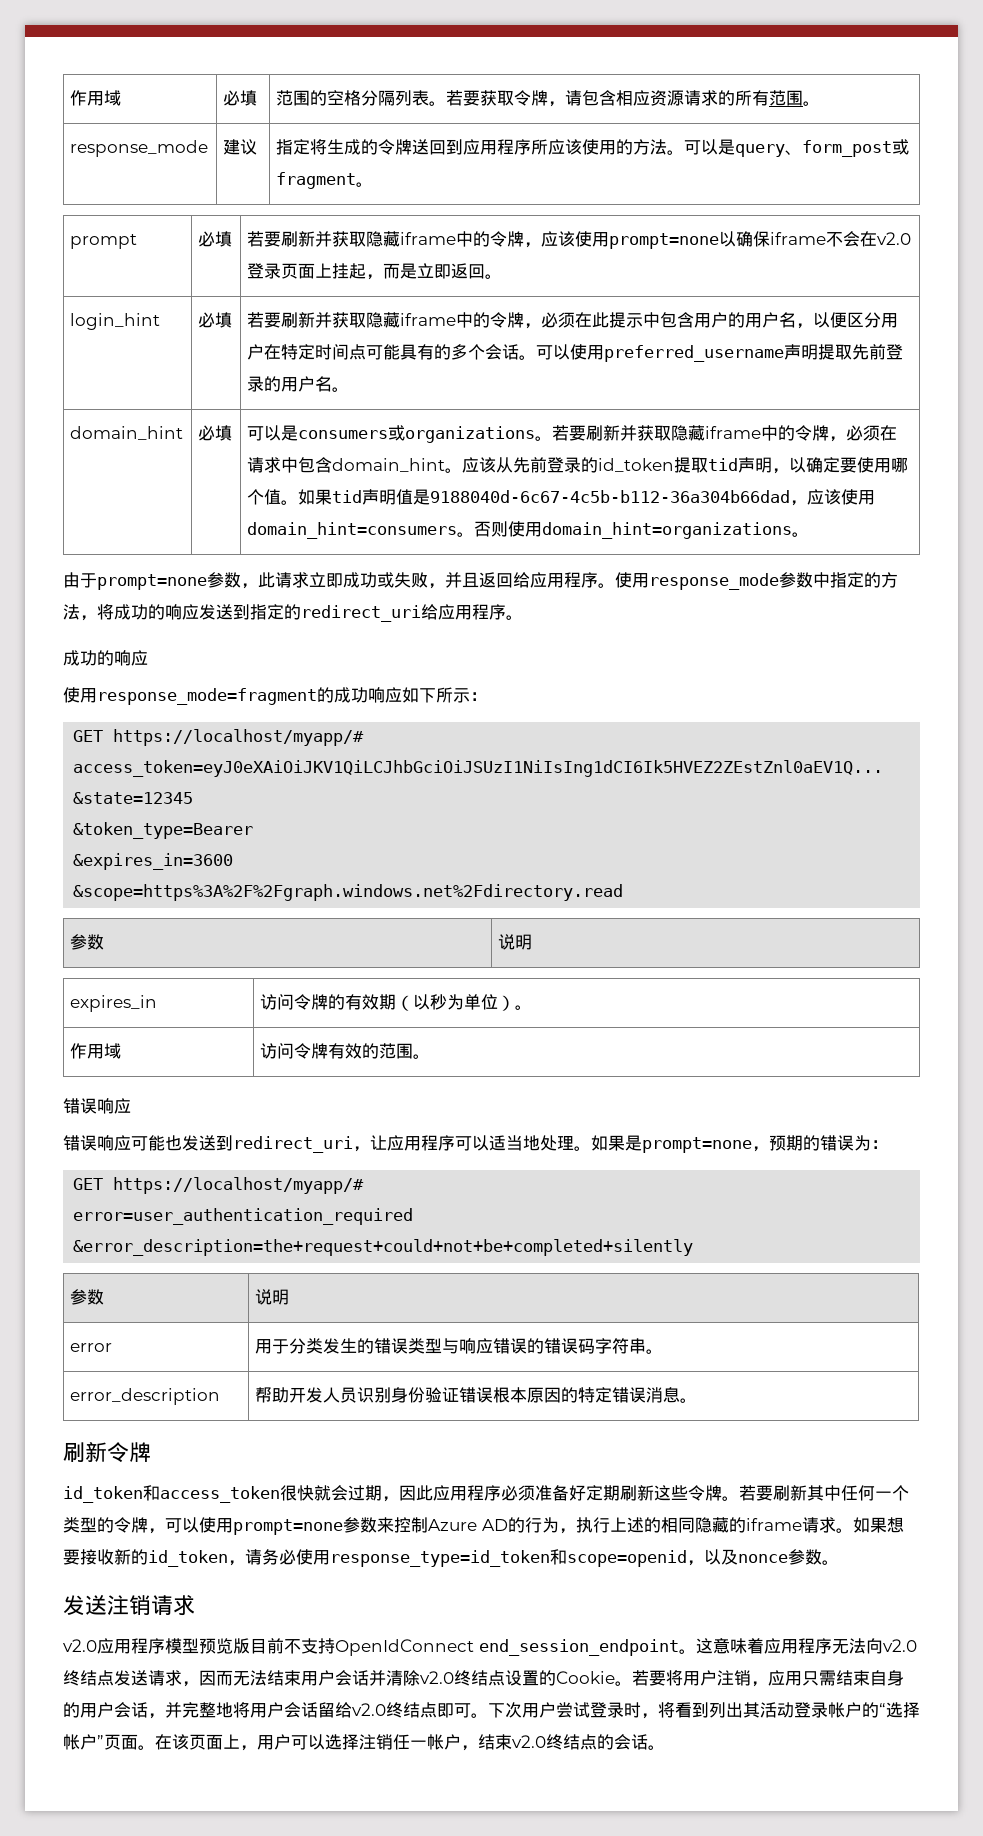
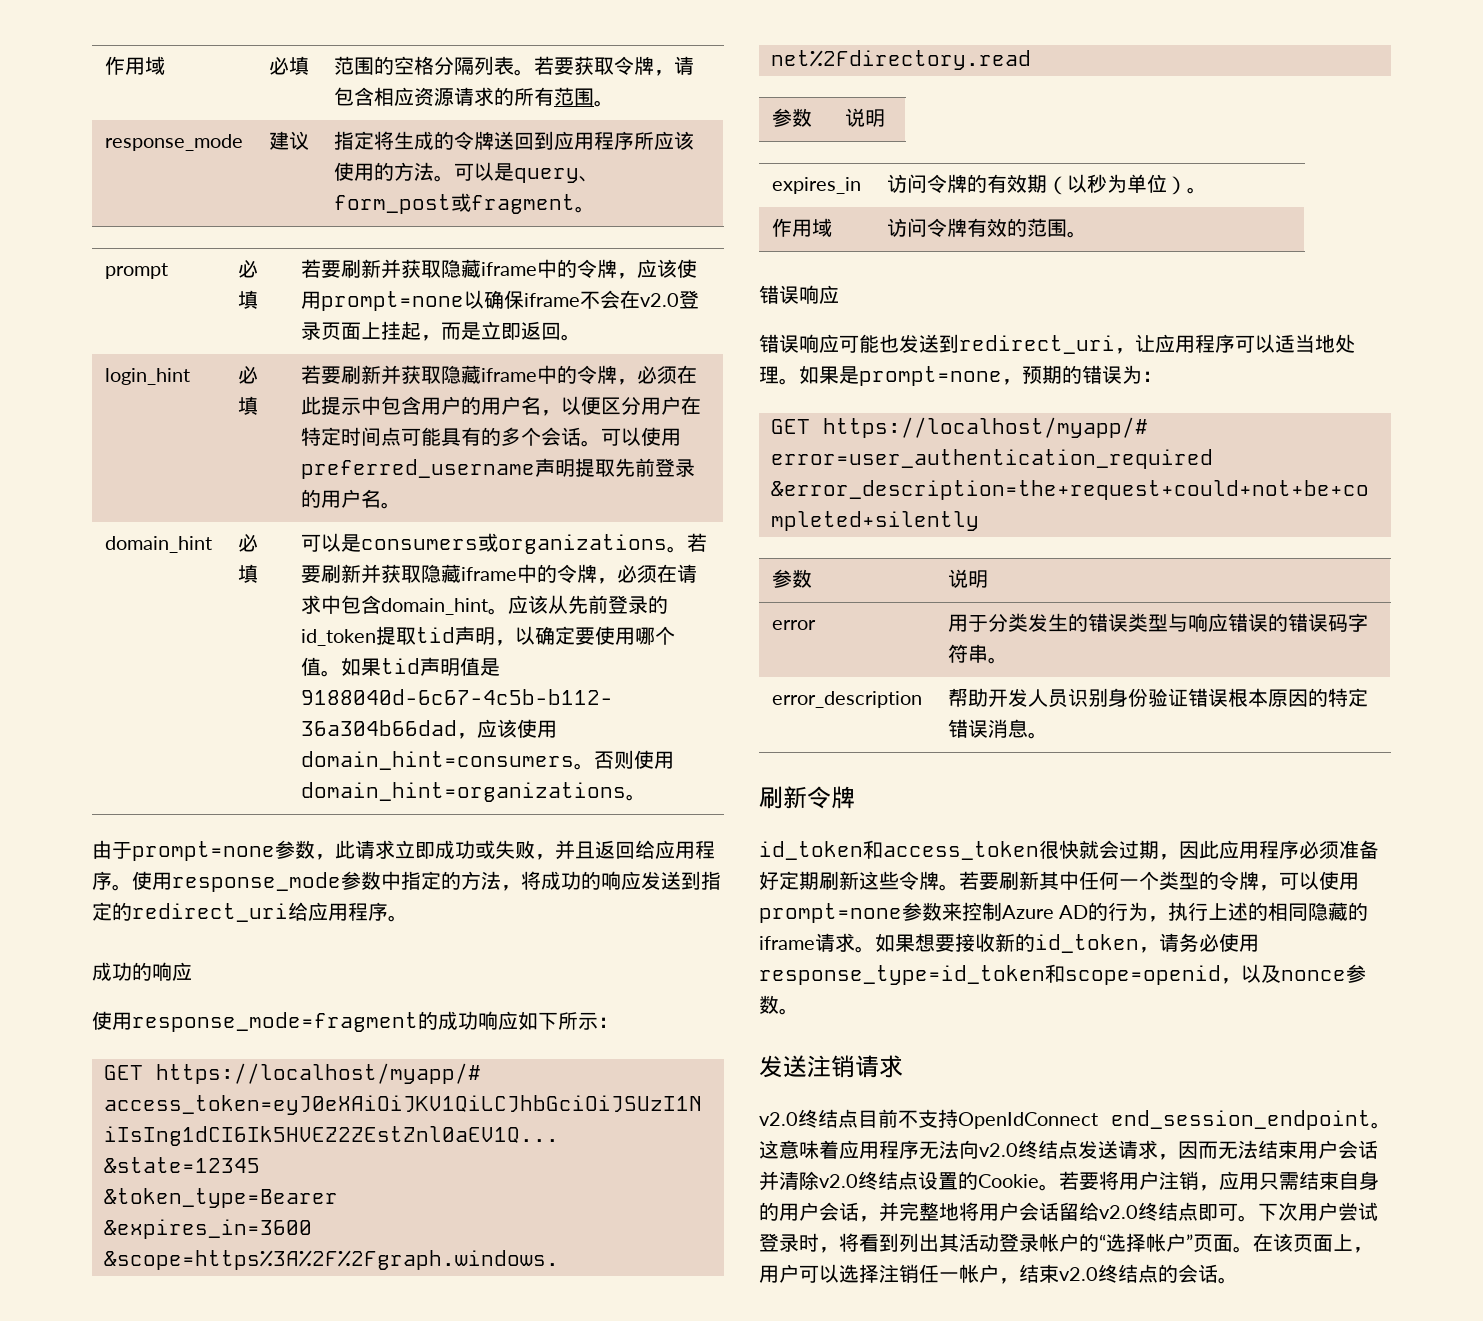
- v2.0应用程序模型预览版目前不支持OpenIdConnect end_session_endpoint。
+ v2.0终结点目前不支持OpenIdConnect end_session_endpoint。

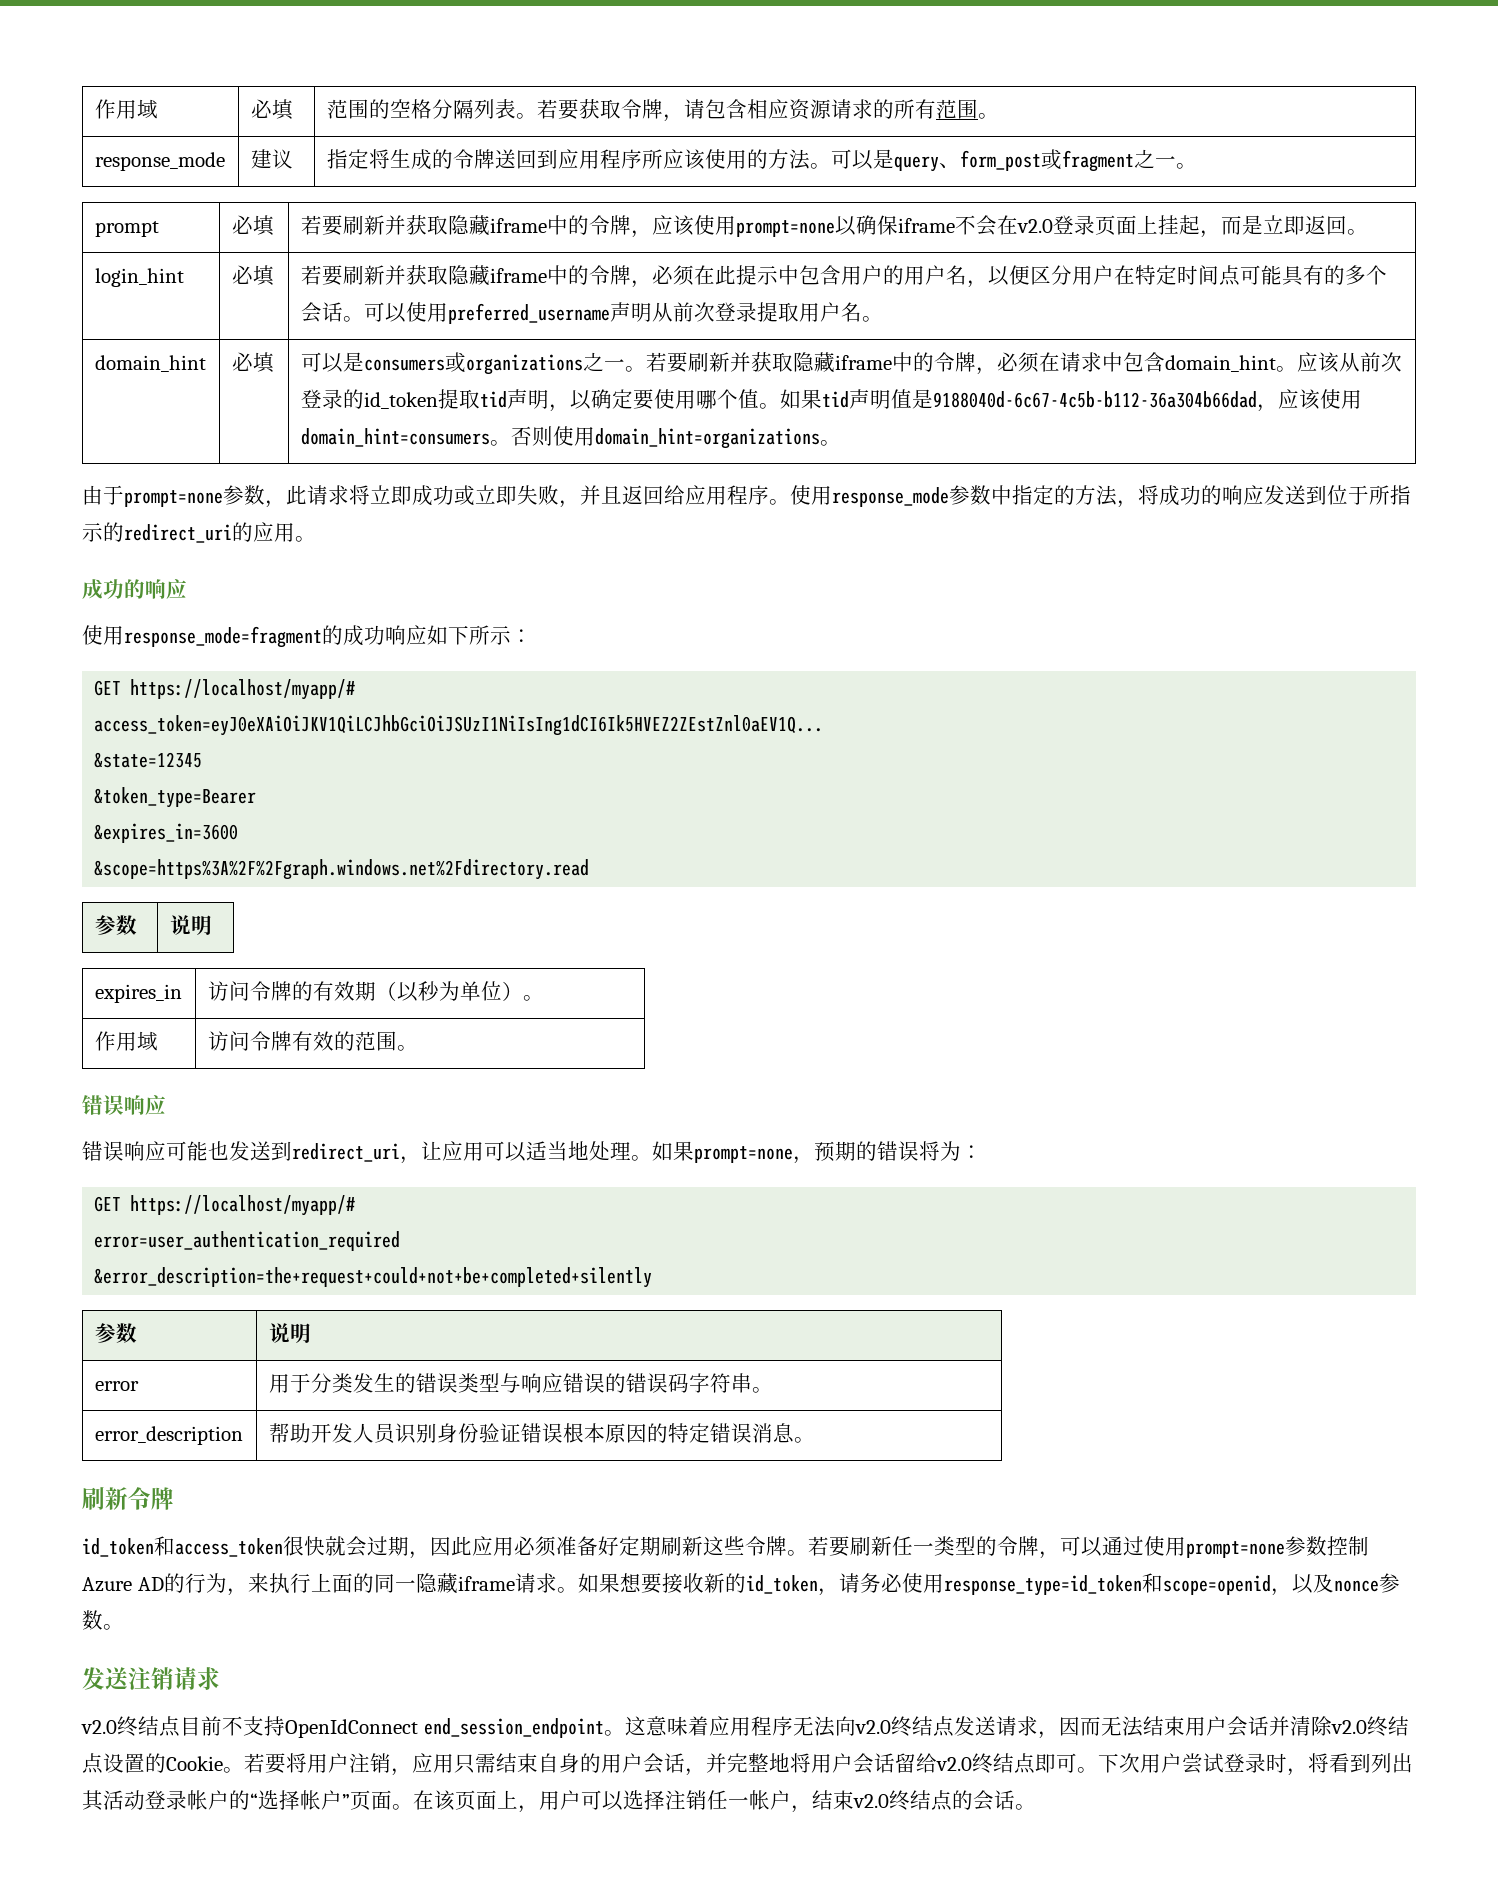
- response_mode | 建议 | 指定将生成的令牌送回到应用程序所应该使用的方法。可以是query、form_post或fragment。
+ response_mode | 建议 | 指定将生成的令牌送回到应用程序所应该使用的方法。可以是query、form_post或fragment之一。
- login_hint | 必填 | 若要刷新并获取隐藏iframe中的令牌，必须在此提示中包含用户的用户名，以便区分用户在特定时间点可能具有的多个会话。可以使用preferred_username声明提取先前登录的用户名。
+ login_hint | 必填 | 若要刷新并获取隐藏iframe中的令牌，必须在此提示中包含用户的用户名，以便区分用户在特定时间点可能具有的多个会话。可以使用preferred_username声明从前次登录提取用户名。
- 可以是consumers或organizations。
+ 可以是consumers或organizations之一。
- 应该从先前登录的id_token提取tid声明，以确定要使用哪个值。
+ 应该从前次登录的id_token提取tid声明，以确定要使用哪个值。
- 由于prompt=none参数，此请求立即成功或失败，并且返回给应用程序。
+ 由于prompt=none参数，此请求将立即成功或立即失败，并且返回给应用程序。
- 使用response_mode参数中指定的方法，将成功的响应发送到指定的redirect_uri给应用程序。
+ 使用response_mode参数中指定的方法，将成功的响应发送到位于所指示的redirect_uri的应用。
- 错误响应可能也发送到redirect_uri，让应用程序可以适当地处理。
+ 错误响应可能也发送到redirect_uri，让应用可以适当地处理。
- 如果是prompt=none，预期的错误为：
+ 如果prompt=none，预期的错误将为：
- id_token和access_token很快就会过期，因此应用程序必须准备好定期刷新这些令牌。
+ id_token和access_token很快就会过期，因此应用必须准备好定期刷新这些令牌。
- 若要刷新其中任何一个类型的令牌，可以使用prompt=none参数来控制Azure AD的行为，执行上述的相同隐藏的iframe请求。
+ 若要刷新任一类型的令牌，可以通过使用prompt=none参数控制Azure AD的行为，来执行上面的同一隐藏iframe请求。

